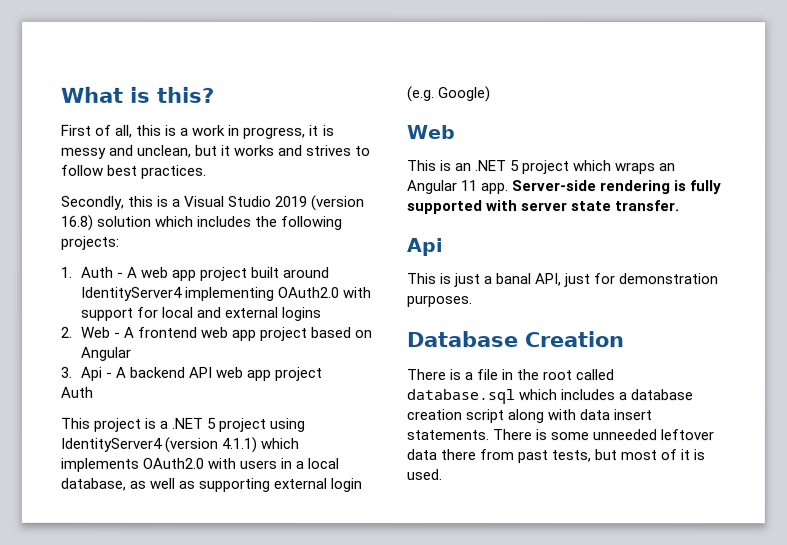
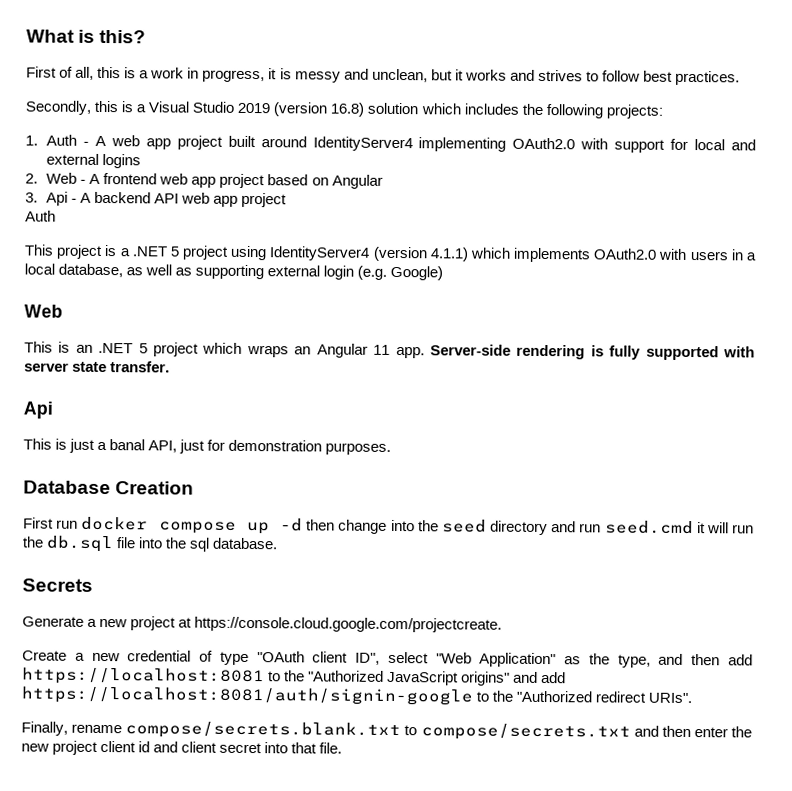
- There is a file in the root called database.sql which includes a database creation script along with data insert statements. There is some unneeded leftover data there from past tests, but most of it is used.
+ First run docker compose up -d then change into the seed directory and run seed.cmd it will run the db.sql file into the sql database.
+ Secrets
+ Generate a new project at https://console.cloud.google.com/projectcreate.
+ Create a new credential of type "OAuth client ID", select "Web Application" as the type, and then add https://localhost:8081 to the "Authorized JavaScript origins" and add https://localhost:8081/auth/signin-google to the "Authorized redirect URIs".
+ Finally, rename compose/secrets.blank.txt to compose/secrets.txt and then enter the new project client id and client secret into that file.

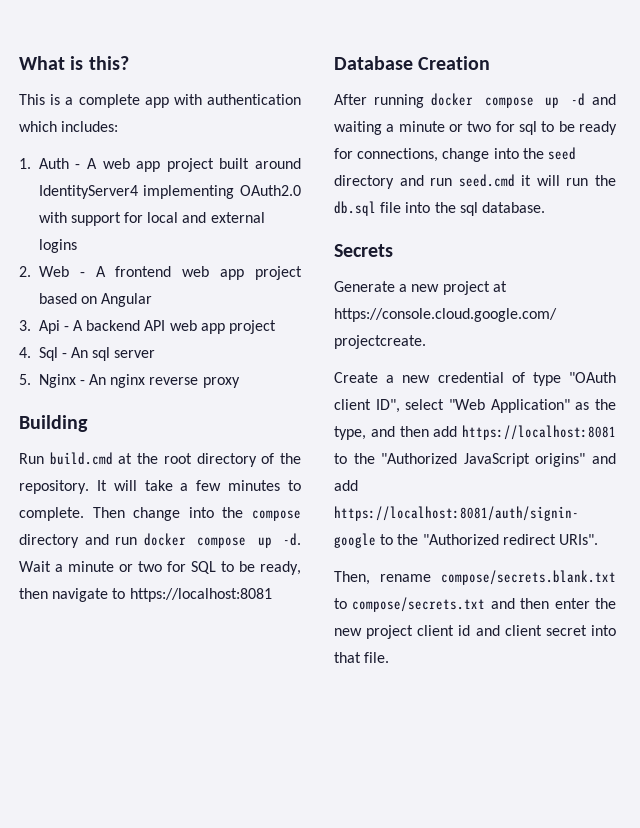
- First of all, this is a work in progress, it is messy and unclean, but it works and strives to follow best practices.
- Secondly, this is a Visual Studio 2019 (version 16.8) solution which includes the following projects:
+ This is a complete app with authentication which includes:
  3. Api - A backend API web app project
- Auth
- This project is a .NET 5 project using IdentityServer4 (version 4.1.1) which implements OAuth2.0 with users in a local database, as well as supporting external login (e.g. Google)
- Web
- This is an .NET 5 project which wraps an Angular 11 app. Server-side rendering is fully supported with server state transfer.
- Api
- This is just a banal API, just for demonstration purposes.
+ 4. Sql - An sql server
+ 5. Nginx - An nginx reverse proxy
+ Building
+ Run build.cmd at the root directory of the repository. It will take a few minutes to complete. Then change into the compose directory and run docker compose up -d. Wait a minute or two for SQL to be ready, then navigate to https://localhost:8081
- First run docker compose up -d then change into the seed directory and run seed.cmd it will run the db.sql file into the sql database.
+ After running docker compose up -d and waiting a minute or two for sql to be ready for connections, change into the seed directory and run seed.cmd it will run the db.sql file into the sql database.
- Finally, rename compose/secrets.blank.txt to compose/secrets.txt and then enter the new project client id and client secret into that file.
+ Then, rename compose/secrets.blank.txt to compose/secrets.txt and then enter the new project client id and client secret into that file.

